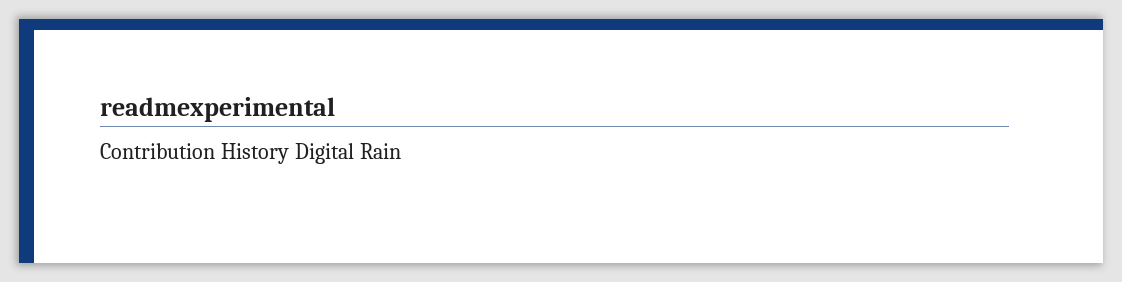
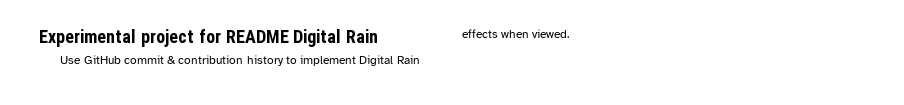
- readmexperimental
- Contribution History Digital Rain
+ Experimental project for README Digital Rain
+ Use GitHub commit & contribution history to implement Digital Rain effects when viewed.

